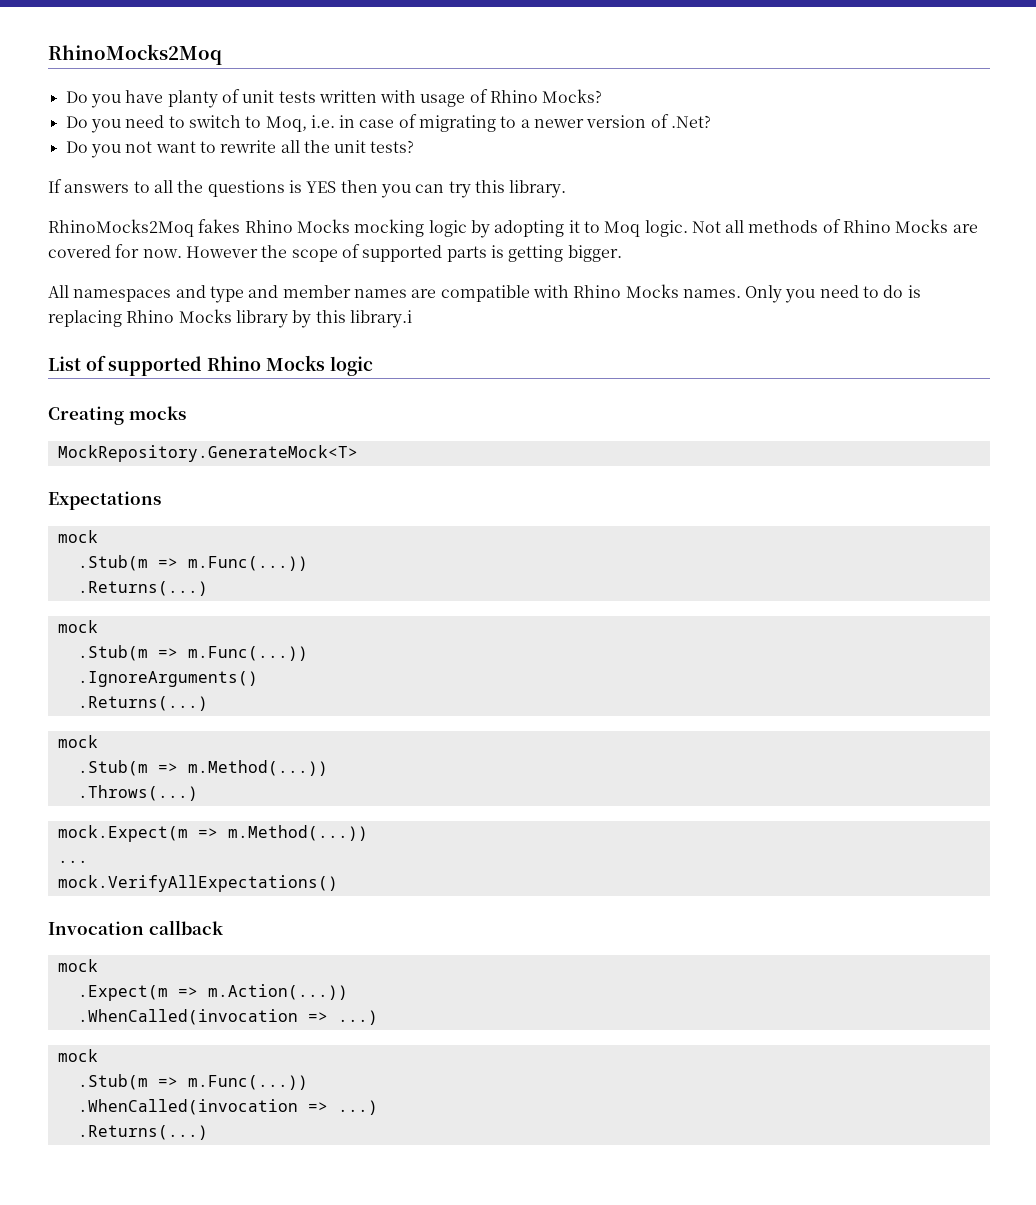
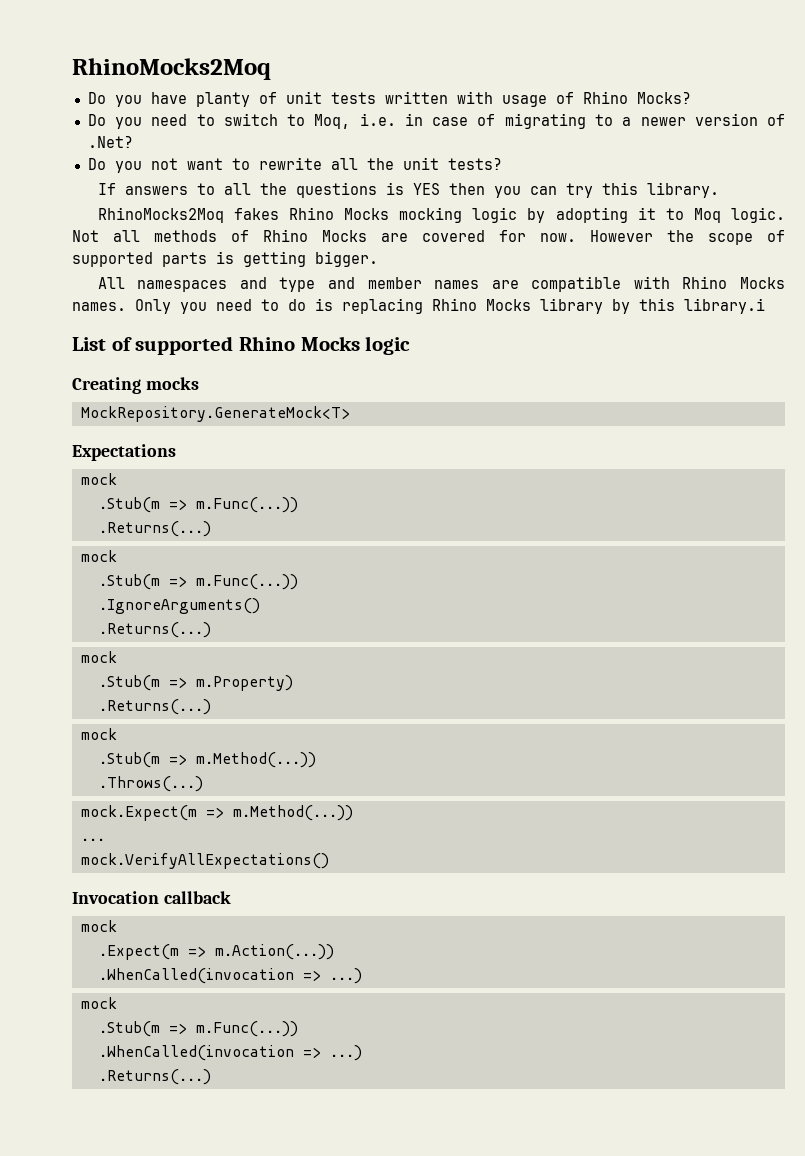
+ .Stub(m => m.Property)
+ .Returns(...)
+ mock

